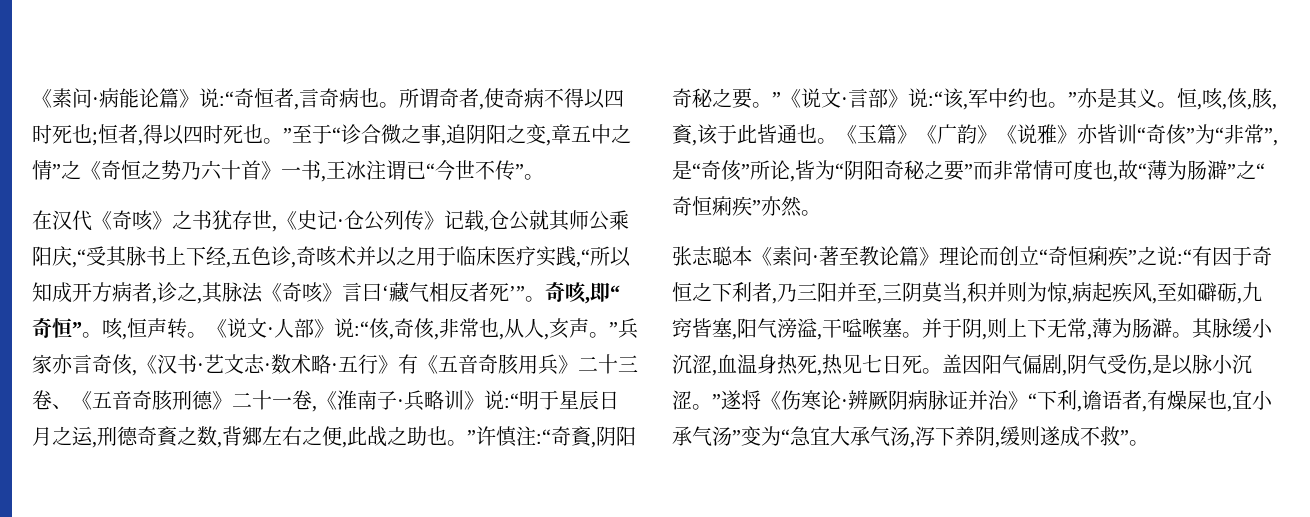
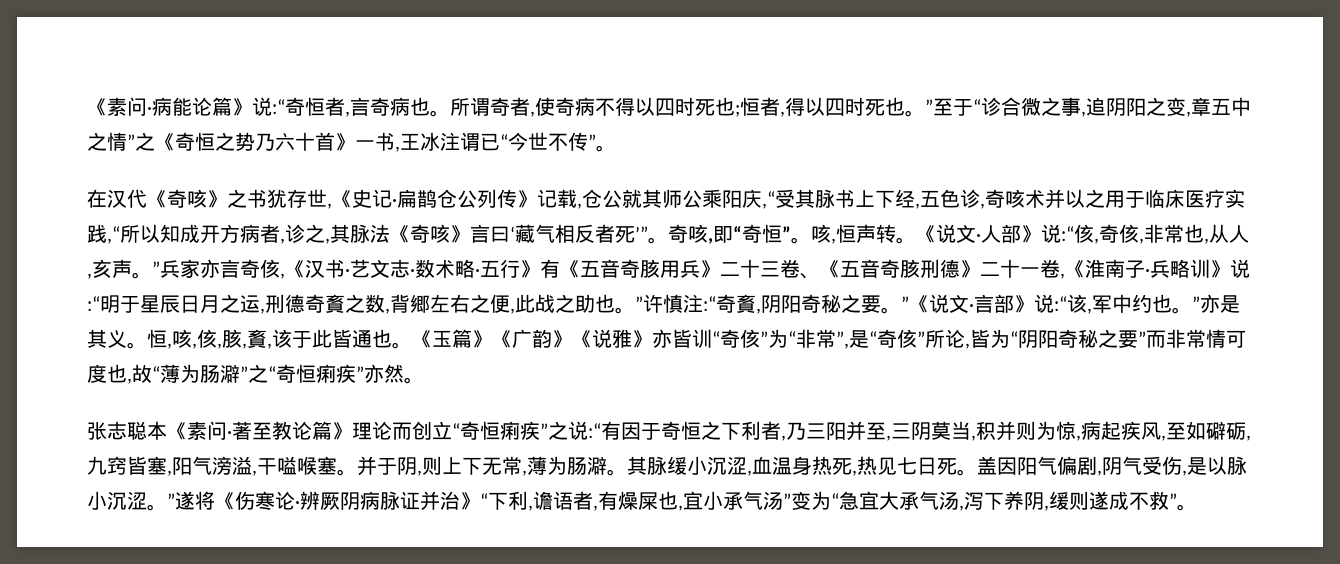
- 在汉代《奇咳》之书犹存世,《史记·仓公列传》记载,仓公就其师公乘阳庆,“受其脉书上下经,五色诊,奇咳术并以之用于临床医疗实践,“所以知成开方病者,诊之,其脉法《奇咳》言曰‘藏气相反者死’”。
+ 在汉代《奇咳》之书犹存世,《史记·扁鹊仓公列传》记载,仓公就其师公乘阳庆,“受其脉书上下经,五色诊,奇咳术并以之用于临床医疗实践,“所以知成开方病者,诊之,其脉法《奇咳》言曰‘藏气相反者死’”。

